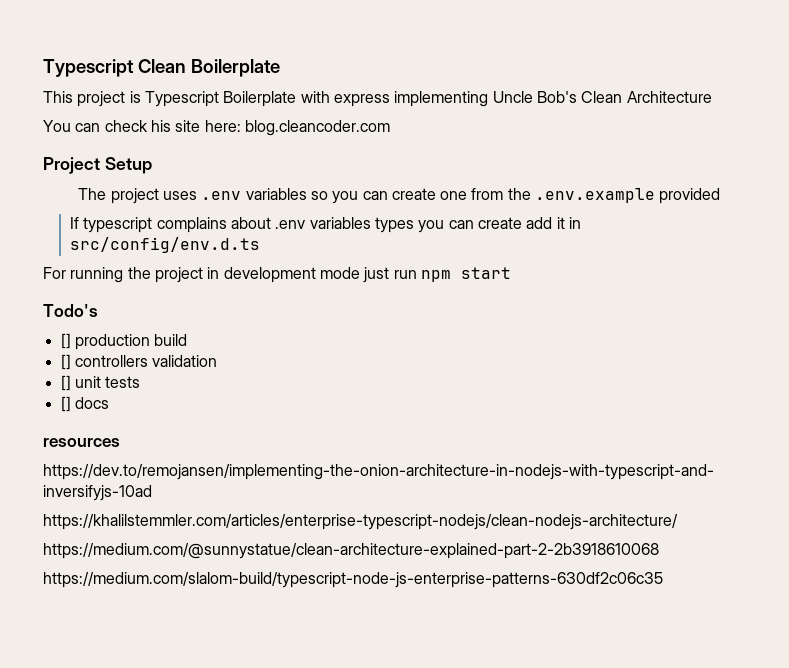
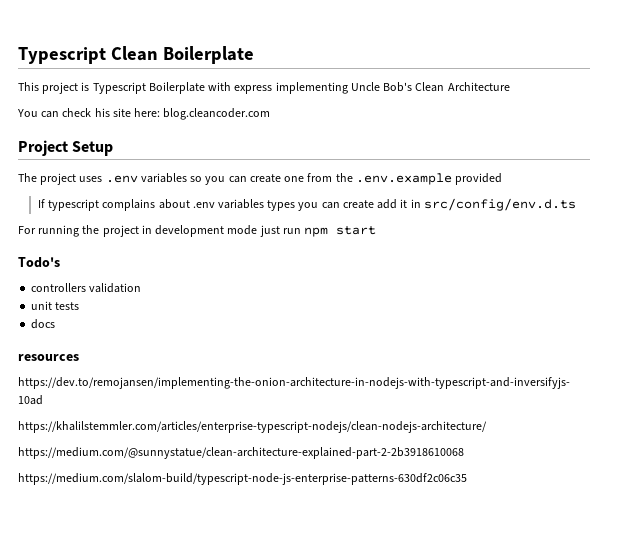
- [] production build
- [] controllers validation
+ controllers validation
- [] unit tests
+ unit tests
- [] docs
+ docs

